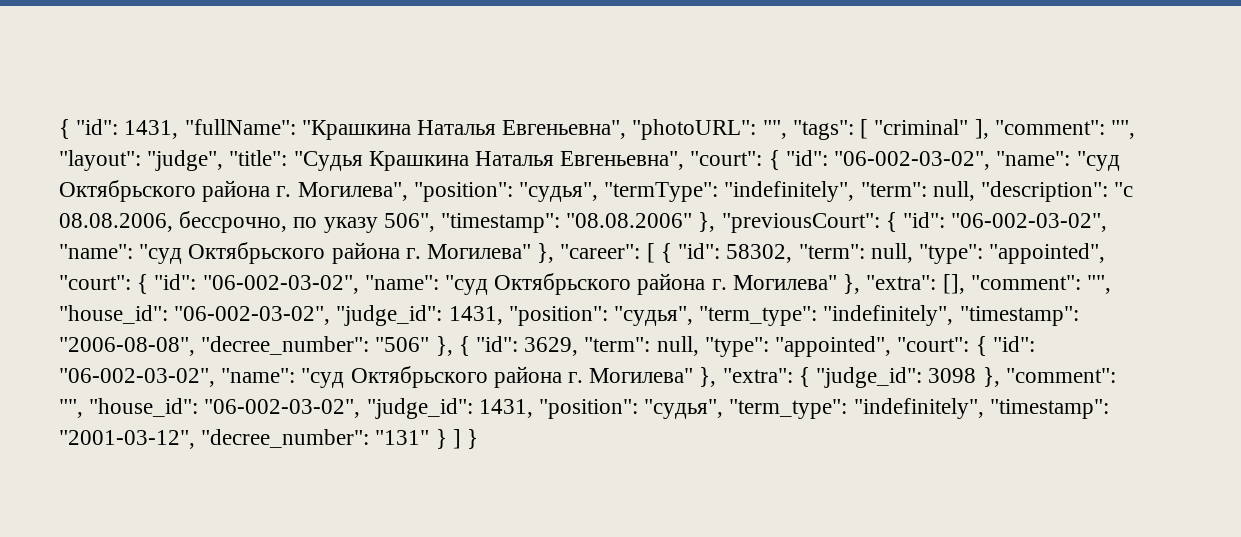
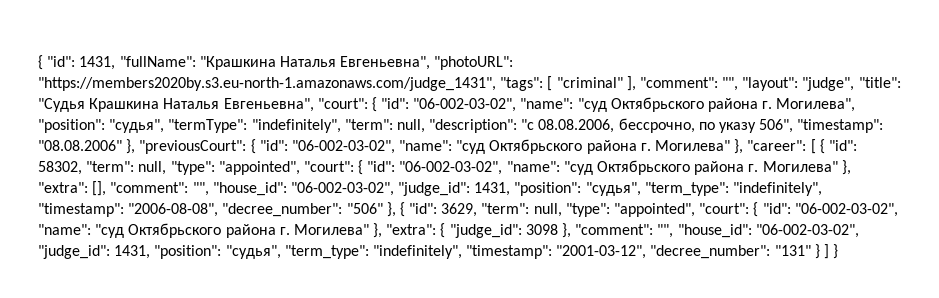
- "", "tags":
+ "https://members2020by.s3.eu-north-1.amazonaws.com/judge_1431", "tags":

